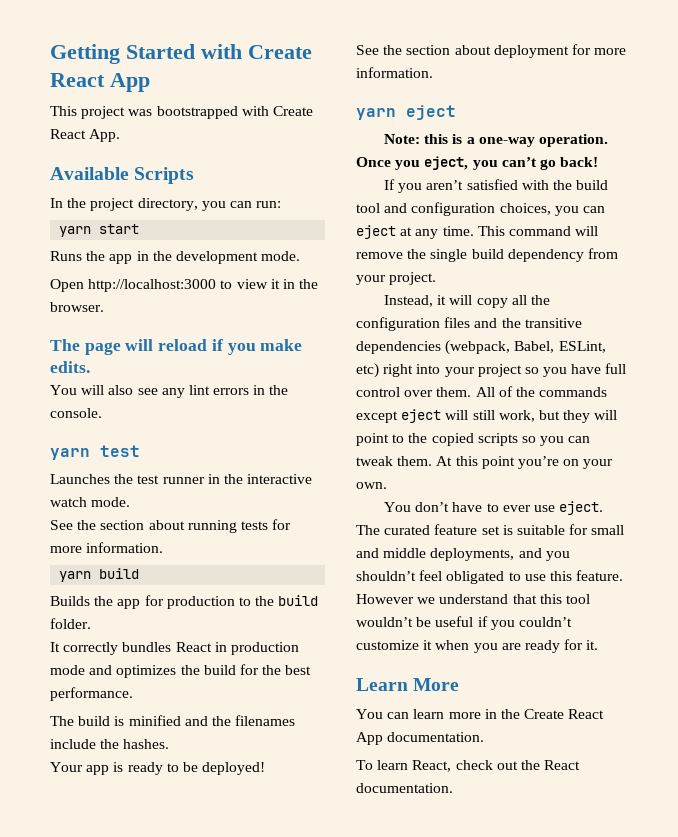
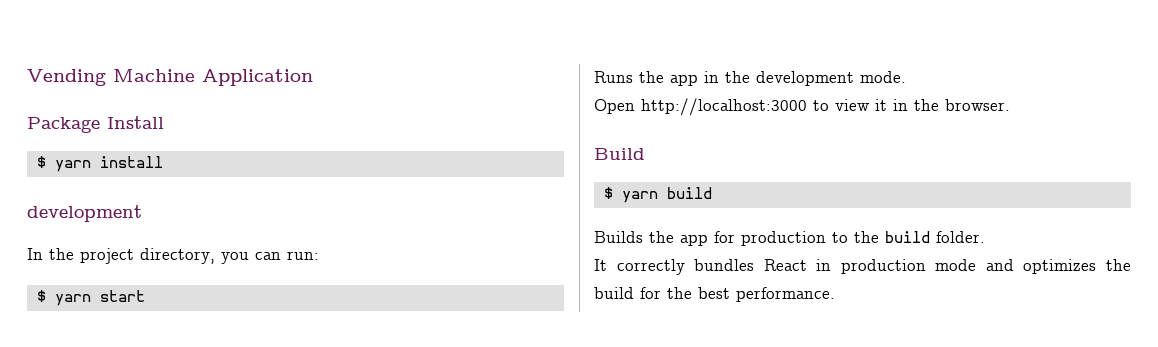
- Getting Started with Create React App
- This project was bootstrapped with Create React App.
- Available Scripts
+ Vending Machine Application
+ Package Install
+ $ yarn install
+ development
- yarn start
+ $ yarn start
- The page will reload if you make edits.
- You will also see any lint errors in the console.
- yarn test
- Launches the test runner in the interactive watch mode.
- See the section about running tests for more information.
- yarn build
+ Build
+ $ yarn build
- The build is minified and the filenames include the hashes.
- Your app is ready to be deployed!
- See the section about deployment for more information.
- yarn eject
- Note: this is a one-way operation. Once you eject, you can’t go back!
- If you aren’t satisfied with the build tool and configuration choices, you can eject at any time. This command will remove the single build dependency from your project.
- Instead, it will copy all the configuration files and the transitive dependencies (webpack, Babel, ESLint, etc) right into your project so you have full control over them. All of the commands except eject will still work, but they will point to the copied scripts so you can tweak them. At this point you’re on your own.
- You don’t have to ever use eject. The curated feature set is suitable for small and middle deployments, and you shouldn’t feel obligated to use this feature. However we understand that this tool wouldn’t be useful if you couldn’t customize it when you are ready for it.
- Learn More
- You can learn more in the Create React App documentation.
- To learn React, check out the React documentation.

